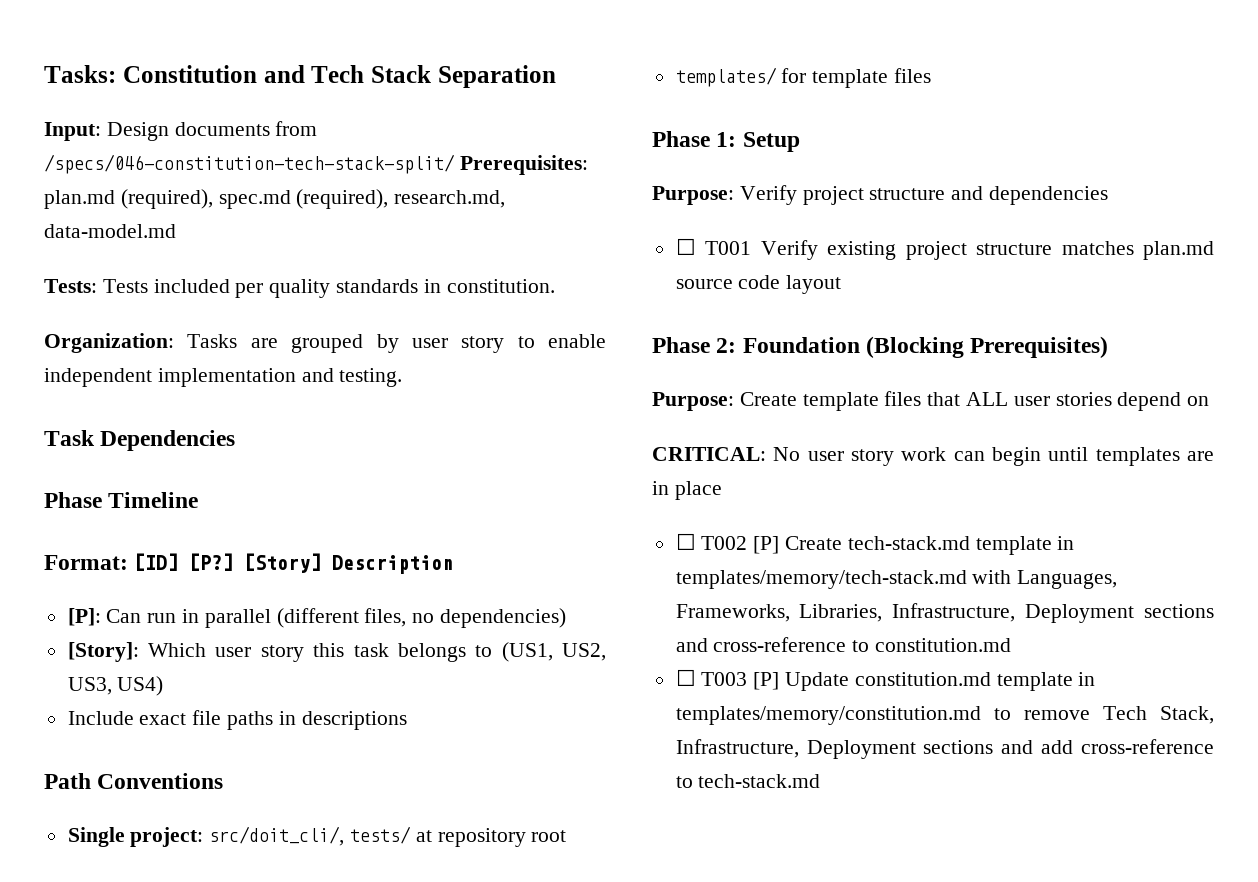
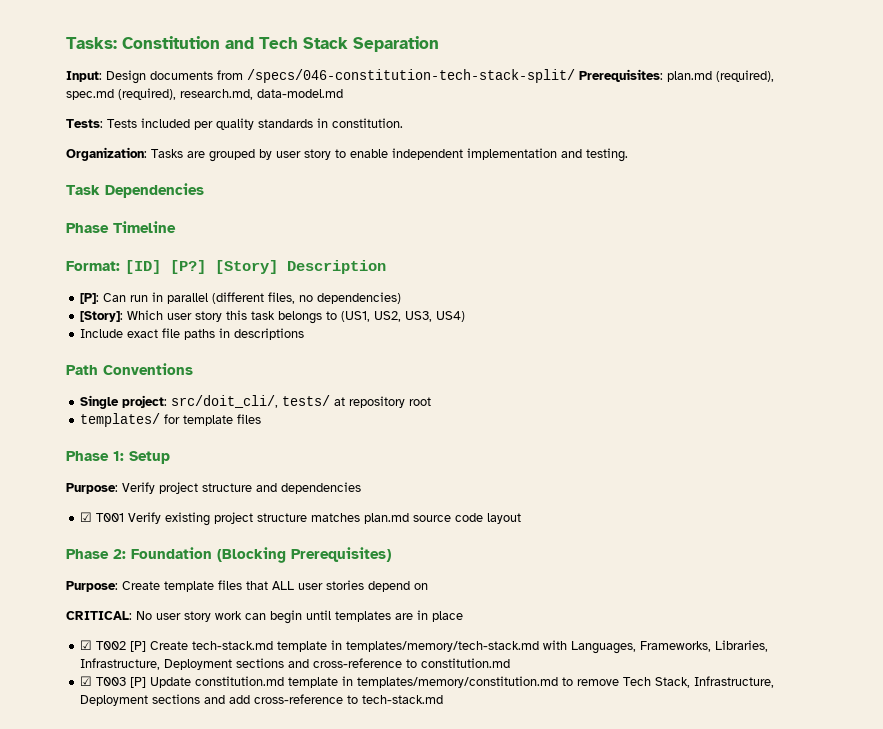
- ☐ T001 Verify existing project structure matches plan.md source code layout
+ ☑ T001 Verify existing project structure matches plan.md source code layout
- ☐ T002 [P] Create tech-stack.md template in templates/memory/tech-stack.md with Languages, Frameworks, Libraries, Infrastructure, Deployment sections and cross-reference to constitution.md
+ ☑ T002 [P] Create tech-stack.md template in templates/memory/tech-stack.md with Languages, Frameworks, Libraries, Infrastructure, Deployment sections and cross-reference to constitution.md
- ☐ T003 [P] Update constitution.md template in templates/memory/constitution.md to remove Tech Stack, Infrastructure, Deployment sections and add cross-reference to tech-stack.md
+ ☑ T003 [P] Update constitution.md template in templates/memory/constitution.md to remove Tech Stack, Infrastructure, Deployment sections and add cross-reference to tech-stack.md

